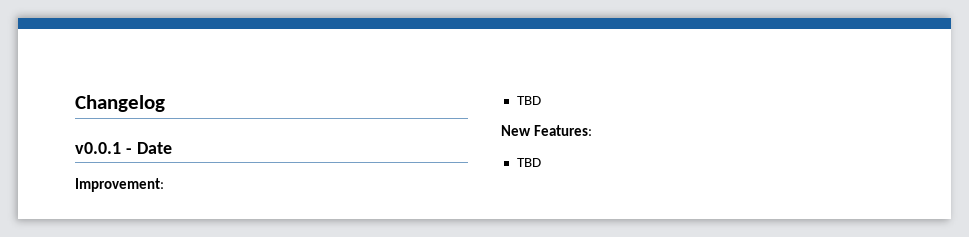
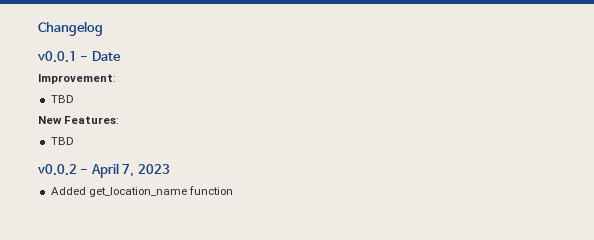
+ v0.0.2 - April 7, 2023
+ Added get_location_name function

